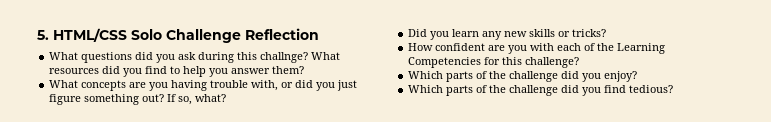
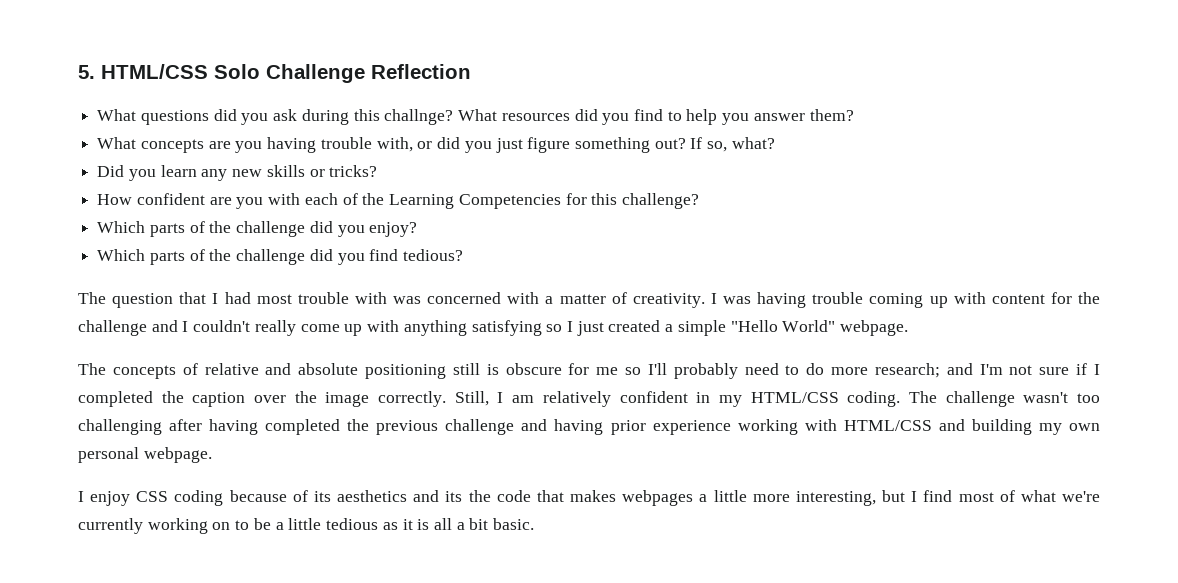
+ The question that I had most trouble with was concerned with a matter of creativity. I was having trouble coming up with content for the challenge and I couldn't really come up with anything satisfying so I just created a simple "Hello World" webpage.
+ The concepts of relative and absolute positioning still is obscure for me so I'll probably need to do more research; and I'm not sure if I completed the caption over the image correctly. Still, I am relatively confident in my HTML/CSS coding. The challenge wasn't too challenging after having completed the previous challenge and having prior experience working with HTML/CSS and building my own personal webpage.
+ I enjoy CSS coding because of its aesthetics and its the code that makes webpages a little more interesting, but I find most of what we're currently working on to be a little tedious as it is all a bit basic.

